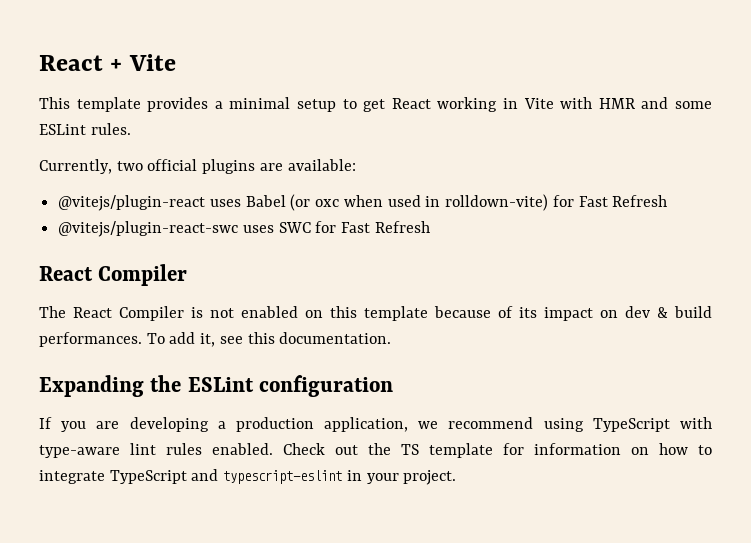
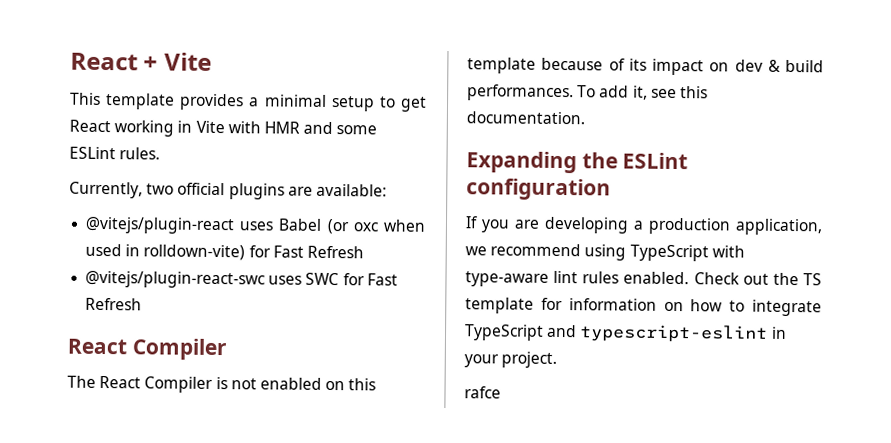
+ rafce

